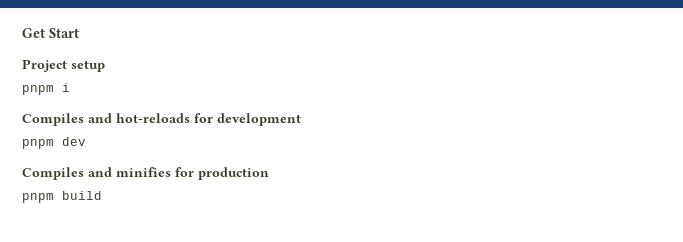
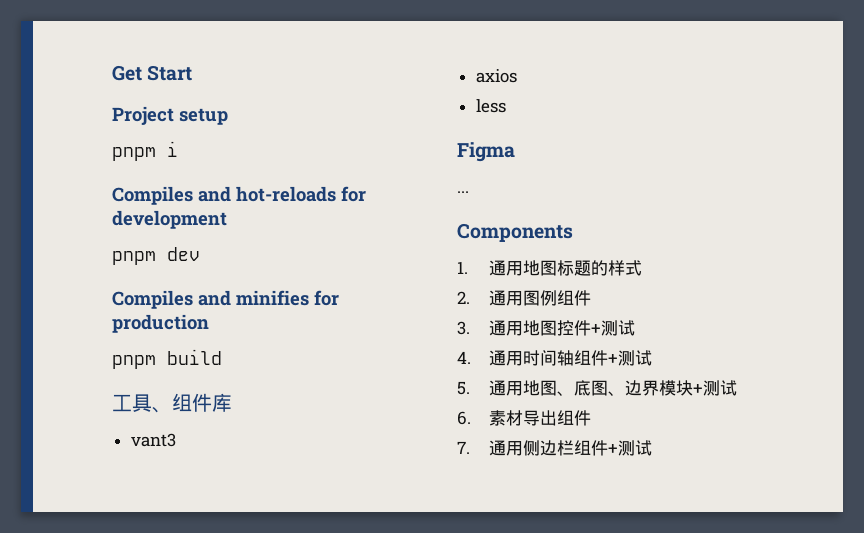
+ 工具、组件库
+ vant3
+ axios
+ less
+ Figma
+ ...
+ Components
+ 1.通用地图标题的样式
+ 2.通用图例组件
+ 3.通用地图控件+测试
+ 4.通用时间轴组件+测试
+ 5.通用地图、底图、边界模块+测试
+ 6.素材导出组件
+ 7.通用侧边栏组件+测试

